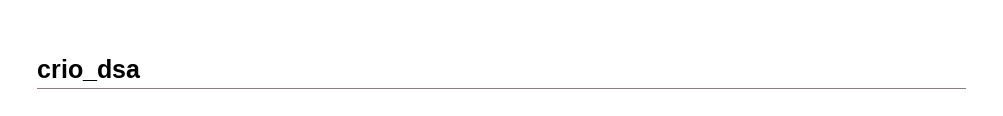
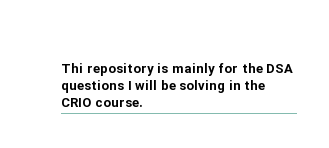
- crio_dsa
+ Thi repository is mainly for the DSA questions I will be solving in the CRIO course.

